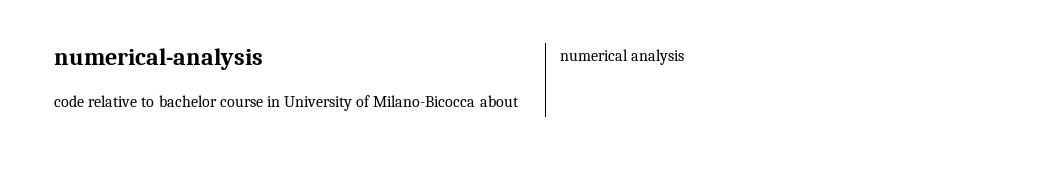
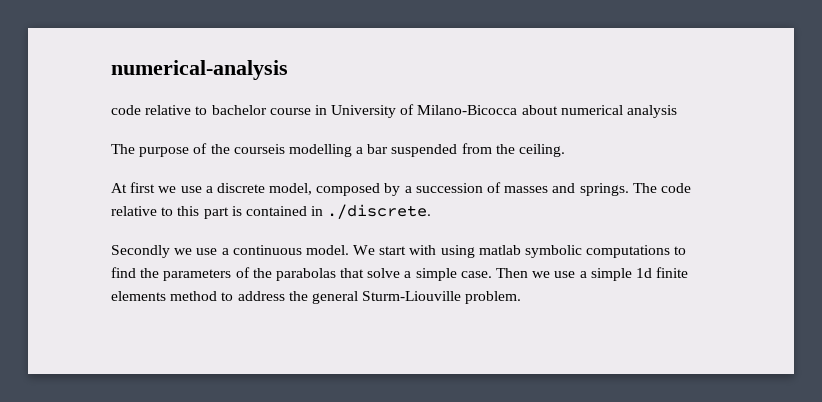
+ The purpose of the courseis modelling a bar suspended from the ceiling.
+ At first we use a discrete model, composed by a succession of masses and springs. The code relative to this part is contained in ./discrete.
+ Secondly we use a continuous model. We start with using matlab symbolic computations to find the parameters of the parabolas that solve a simple case. Then we use a simple 1d finite elements method to address the general Sturm-Liouville problem.

